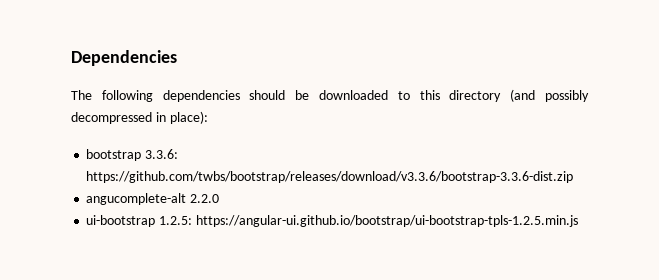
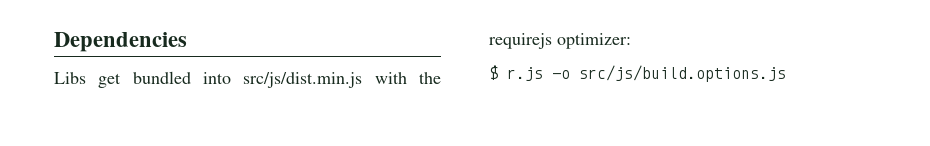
- The following dependencies should be downloaded to this directory (and possibly decompressed in place):
- bootstrap 3.3.6: https://github.com/twbs/bootstrap/releases/download/v3.3.6/bootstrap-3.3.6-dist.zip
- angucomplete-alt 2.2.0
- ui-bootstrap 1.2.5: https://angular-ui.github.io/bootstrap/ui-bootstrap-tpls-1.2.5.min.js
+ Libs get bundled into src/js/dist.min.js with the requirejs optimizer:
+ $ r.js -o src/js/build.options.js

